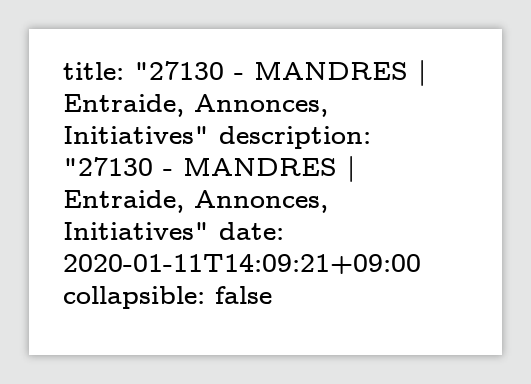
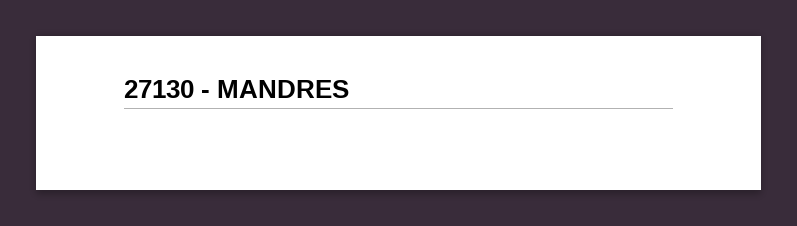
- title: "27130 - MANDRES | Entraide, Annonces, Initiatives" description: "27130 - MANDRES | Entraide, Annonces, Initiatives" date: 2020-01-11T14:09:21+09:00 collapsible: false
+ 27130 - MANDRES

